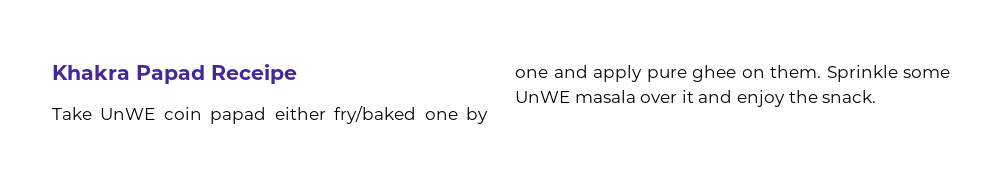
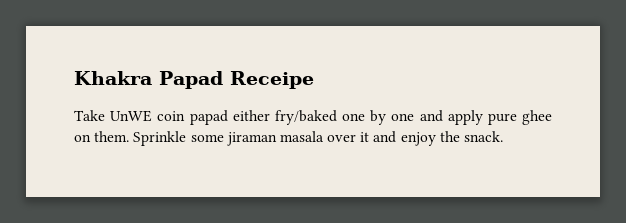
- Sprinkle some UnWE masala over it and enjoy the snack.
+ Sprinkle some jiraman masala over it and enjoy the snack.

